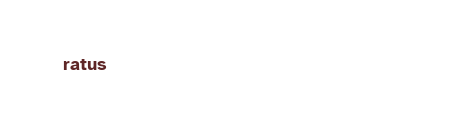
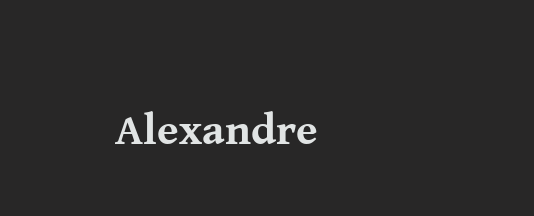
- ratus
+ Alexandre

